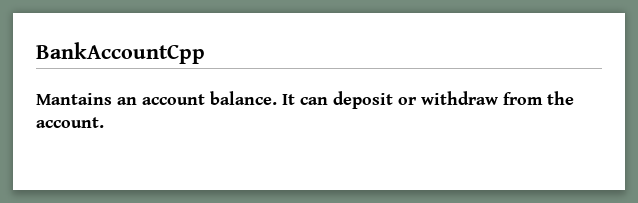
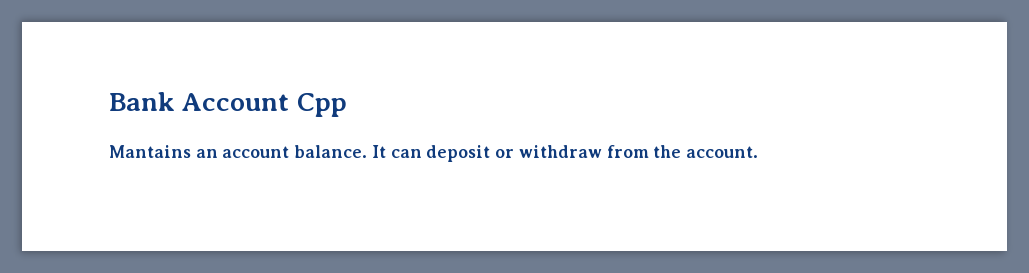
- BankAccountCpp
+ Bank Account Cpp

